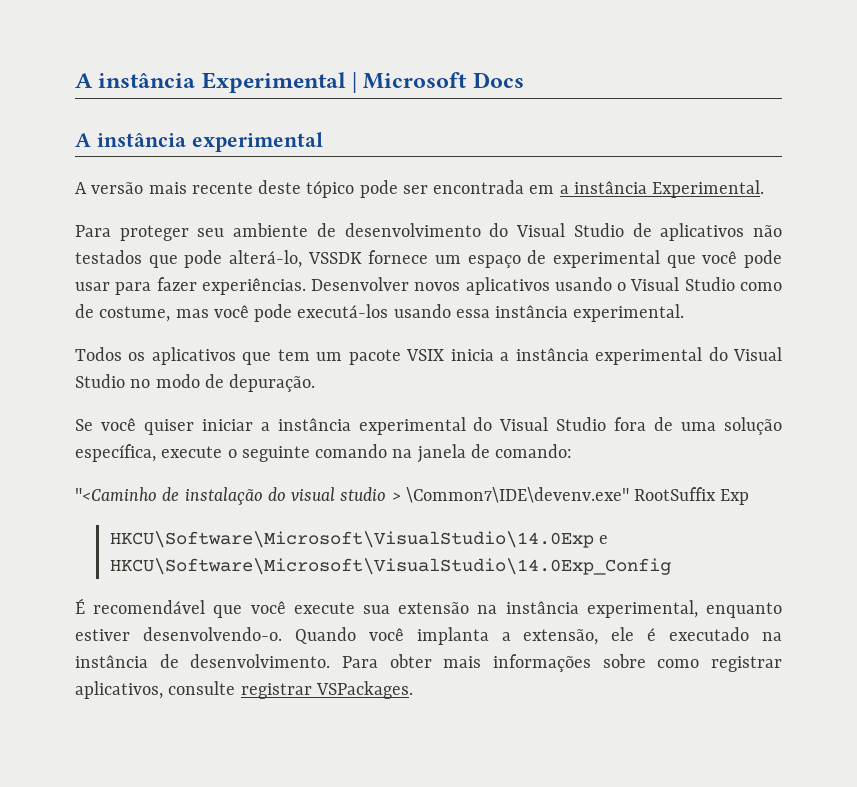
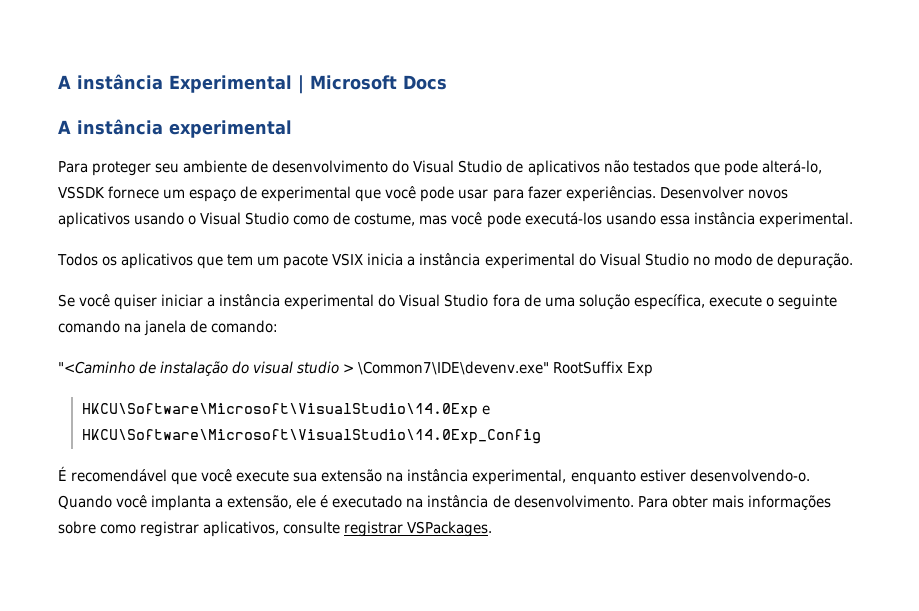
- A versão mais recente deste tópico pode ser encontrada em a instância Experimental.

